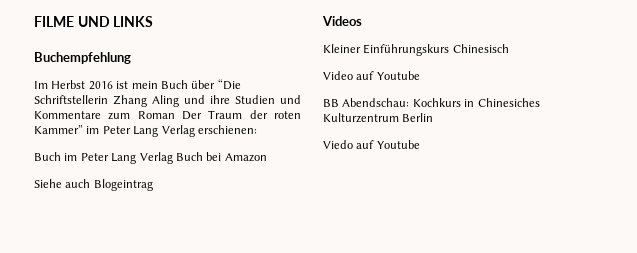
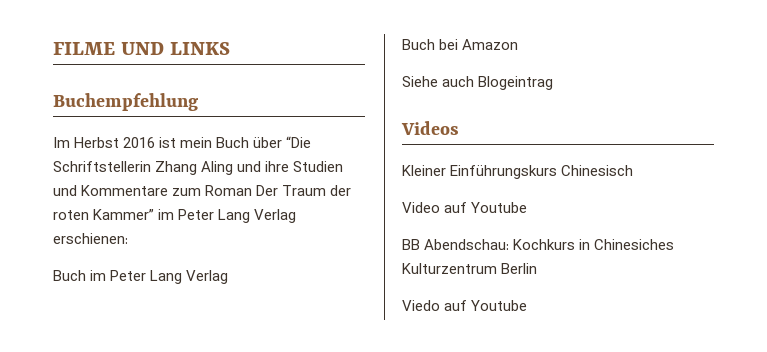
- Buch im Peter Lang Verlag Buch bei Amazon
+ Buch im Peter Lang Verlag
+ Buch bei Amazon

